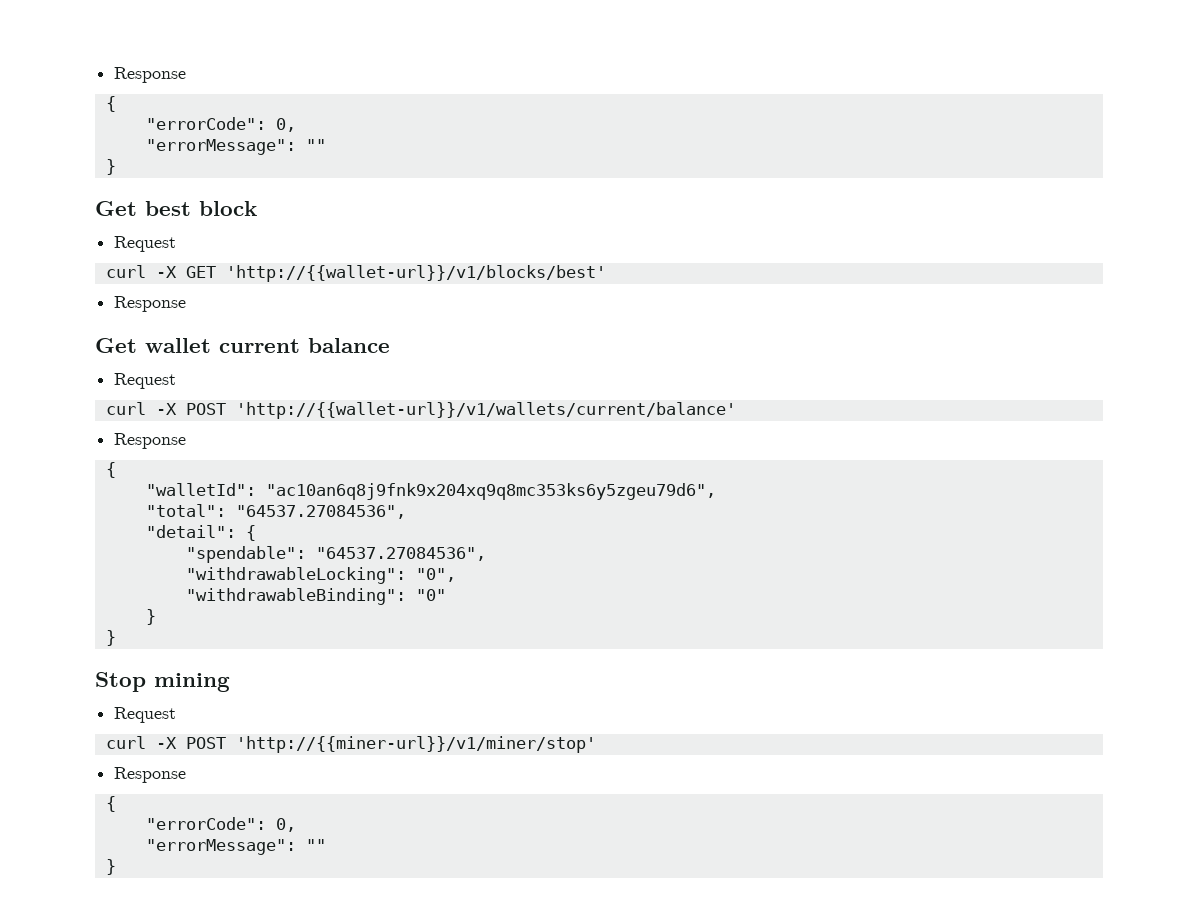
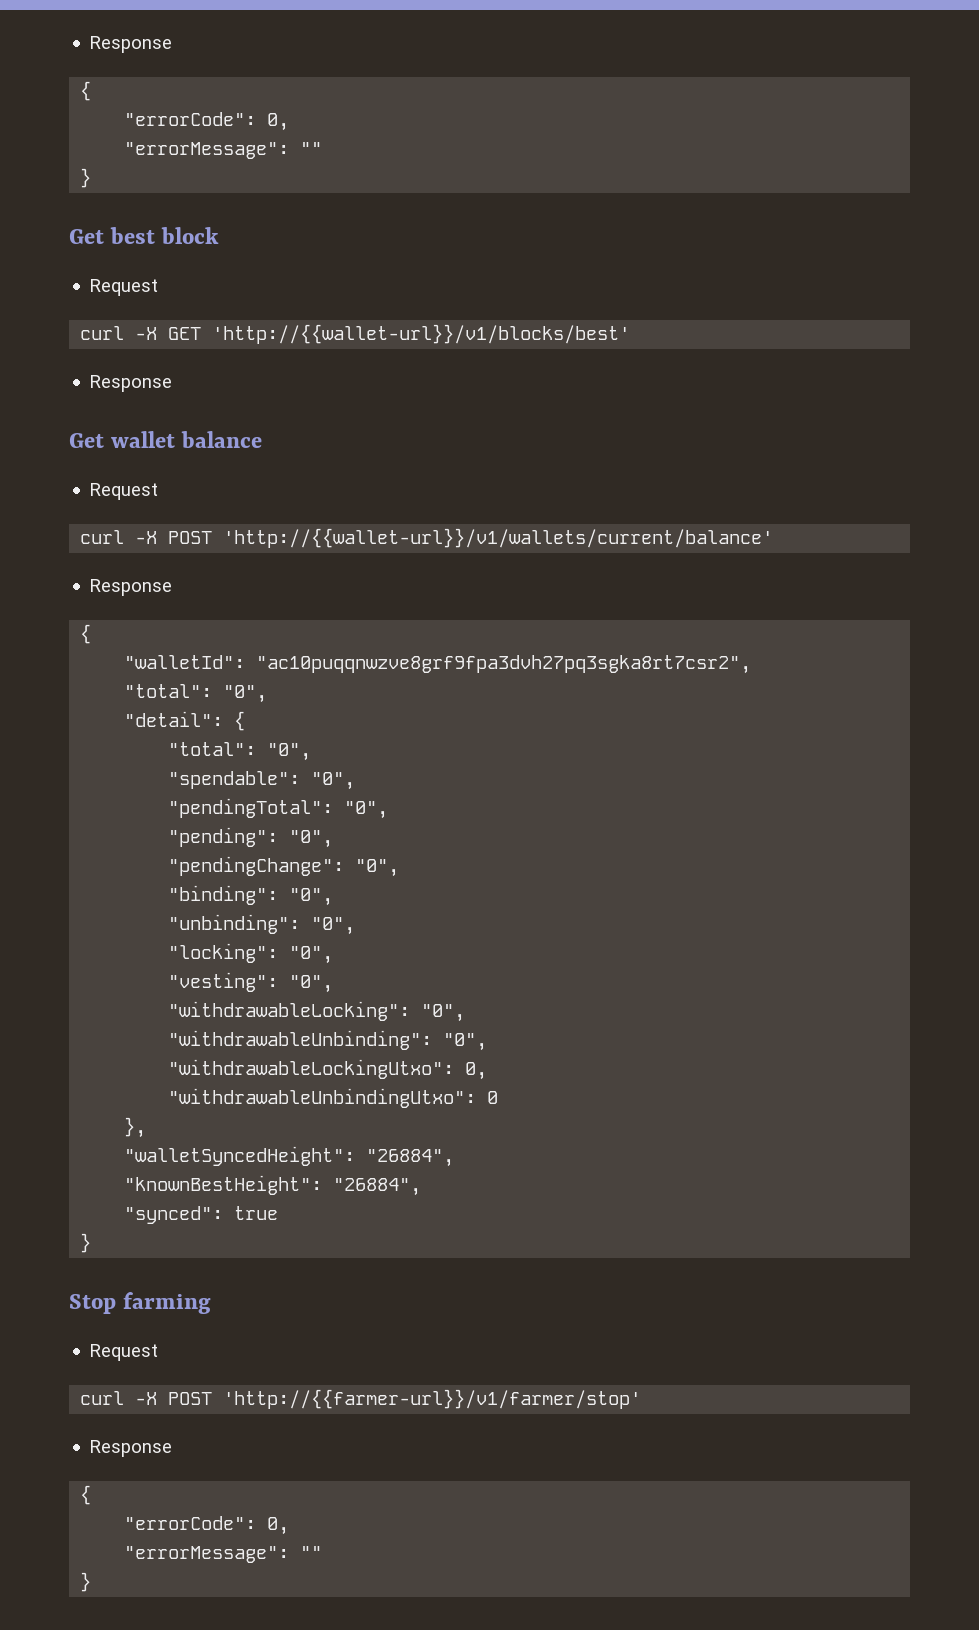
- Get wallet current balance
+ Get wallet balance
- "walletId": "ac10an6q8j9fnk9x204xq9q8mc353ks6y5zgeu79d6",
- "total": "64537.27084536",
+ "walletId": "ac10puqqnwzve8grf9fpa3dvh27pq3sgka8rt7csr2",
+ "total": "0",
  "detail": {
+ "total": "0",
- "spendable": "64537.27084536",
+ "spendable": "0",
+ "pendingTotal": "0",
+ "pending": "0",
+ "pendingChange": "0",
+ "binding": "0",
+ "unbinding": "0",
+ "locking": "0",
+ "vesting": "0",
  "withdrawableLocking": "0",
- "withdrawableBinding": "0"
- }
+ "withdrawableUnbinding": "0",
+ "withdrawableLockingUtxo": 0,
+ "withdrawableUnbindingUtxo": 0
+ },
+ "walletSyncedHeight": "26884",
+ "knownBestHeight": "26884",
+ "synced": true
- Stop mining
+ Stop farming
  Request
- curl -X POST 'http://{{miner-url}}/v1/miner/stop'
+ curl -X POST 'http://{{farmer-url}}/v1/farmer/stop'

